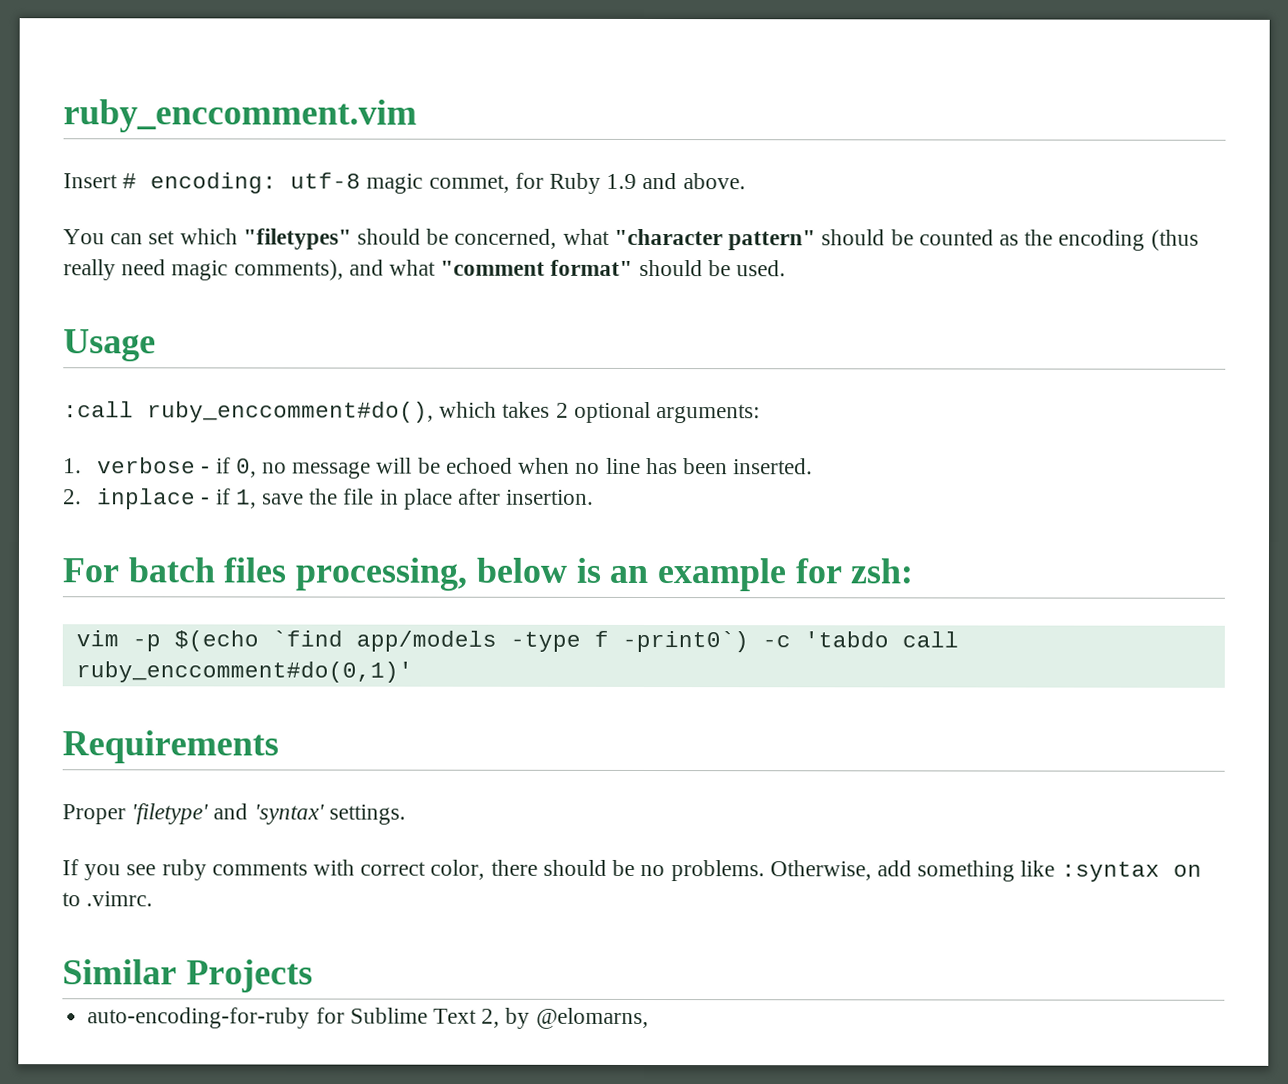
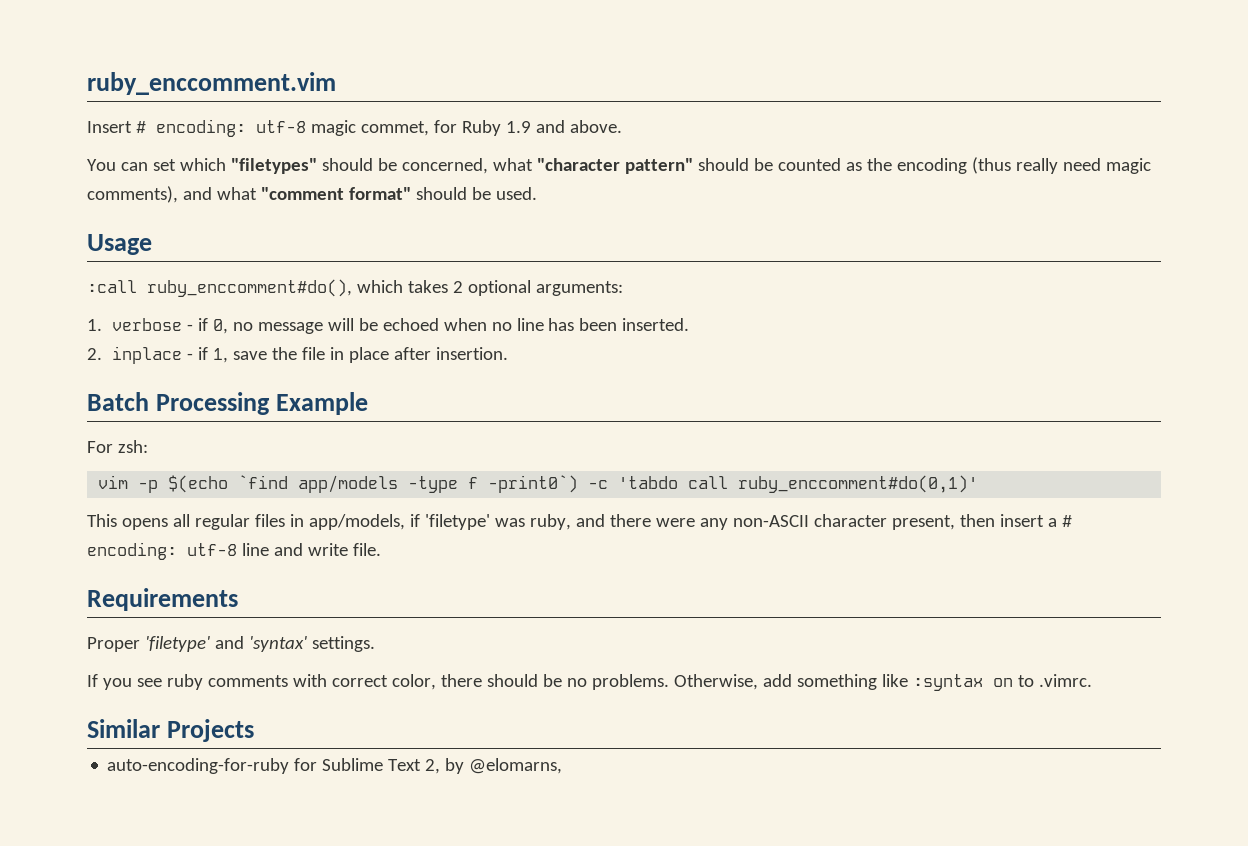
- For batch files processing, below is an example for zsh:
+ Batch Processing Example
+ For zsh:
+ This opens all regular files in app/models, if 'filetype' was ruby, and there were any non-ASCII character present, then insert a # encoding: utf-8 line and write file.

